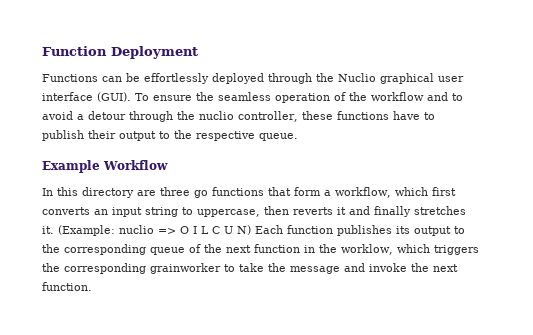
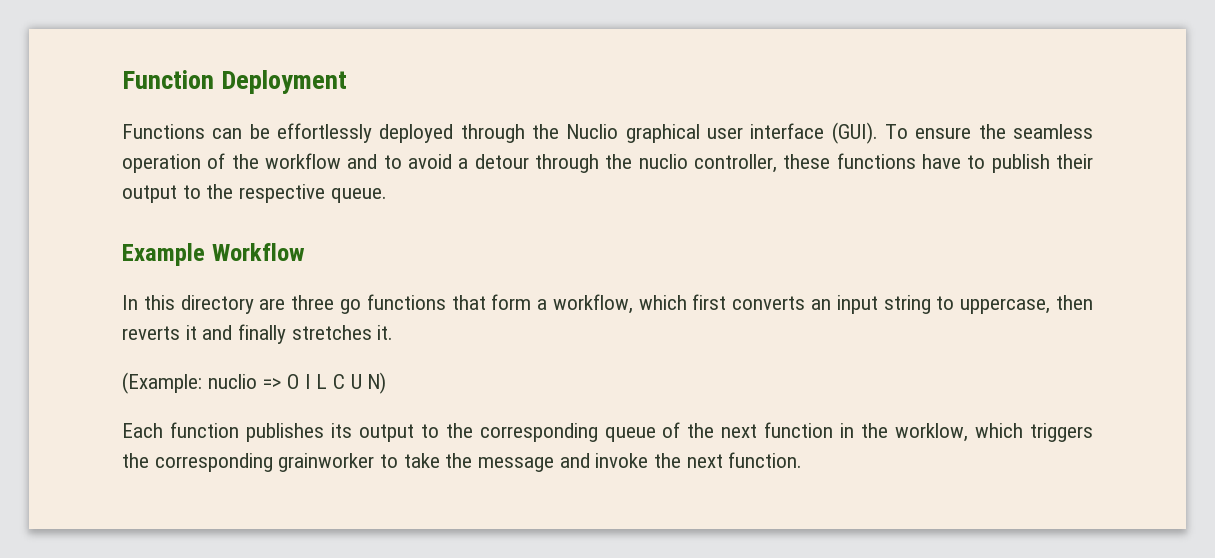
- In this directory are three go functions that form a workflow, which first converts an input string to uppercase, then reverts it and finally stretches it. (Example:
+ In this directory are three go functions that form a workflow, which first converts an input string to uppercase, then reverts it and finally stretches it.
+ (Example:
- nuclio => O I L C U N) Each function publishes its output to the corresponding queue of the next function in the worklow, which triggers the corresponding grainworker to take the message and invoke the next function.
+ nuclio => O I L C U N)
+ Each function publishes its output to the corresponding queue of the next function in the worklow, which triggers the corresponding grainworker to take the message and invoke the next function.

